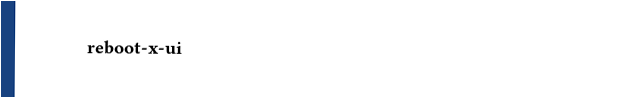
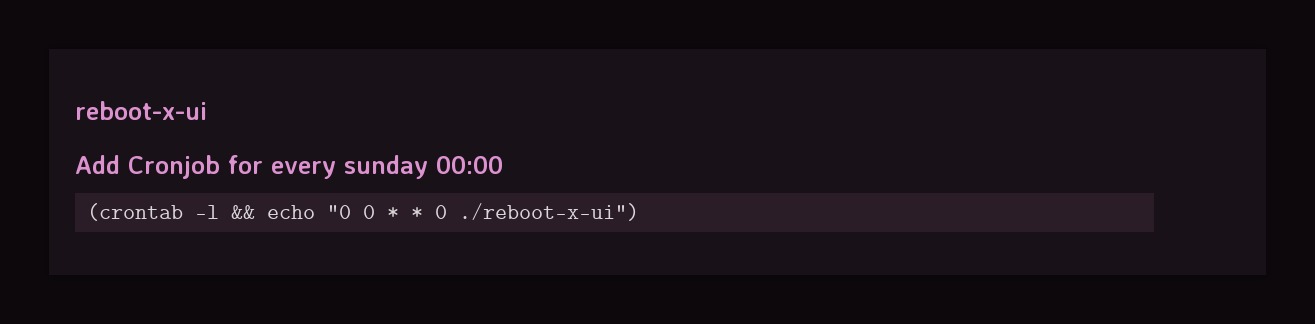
+ Add Cronjob for every sunday 00:00
+ (crontab -l && echo "0 0 * * 0 ./reboot-x-ui")

